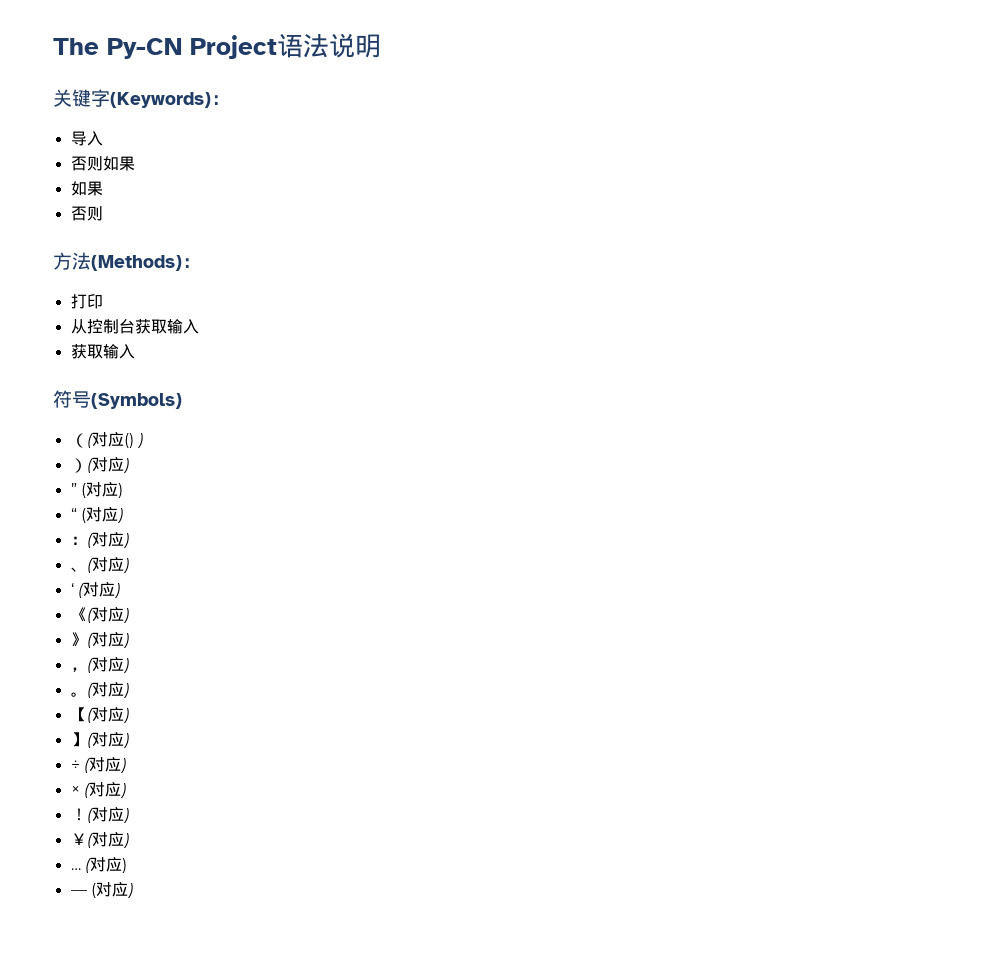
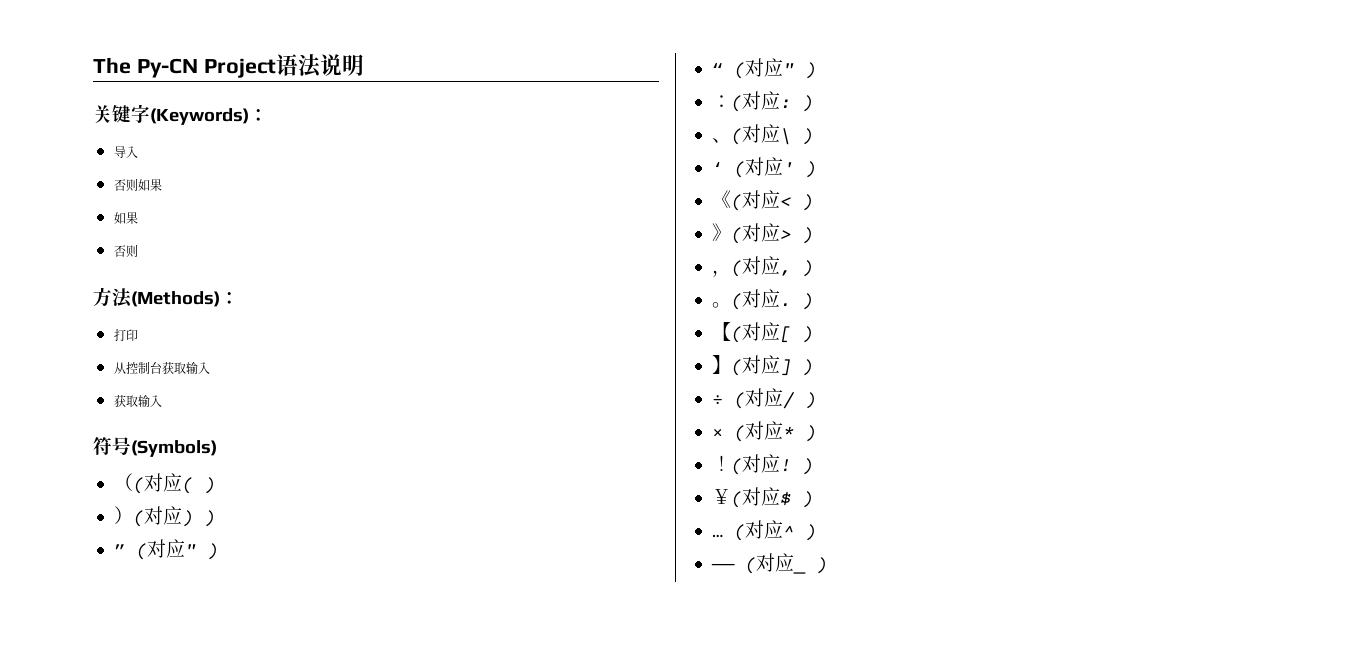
- （(对应() )
+ （(对应( )
- ）(对应)
- ” (对应)
- “ (对应)
+ ）(对应) )
+ ” (对应" )
+ “ (对应" )
- ：(对应)
+ ：(对应: )
- 、(对应)
+ 、(对应\ )
- ‘ (对应)
+ ‘ (对应' )
- 《(对应)
+ 《(对应< )
- 》(对应)
+ 》(对应> )
- ，(对应)
+ ，(对应, )
- 。(对应)
+ 。(对应. )
- 【(对应)
+ 【(对应[ )
- 】(对应)
+ 】(对应] )
- ÷ (对应)
+ ÷ (对应/ )
- × (对应)
+ × (对应* )
- ！(对应)
+ ！(对应! )
- ￥(对应)
+ ￥(对应$ )
- … (对应)
- — (对应)
+ … (对应^ )
+ —— (对应_ )

